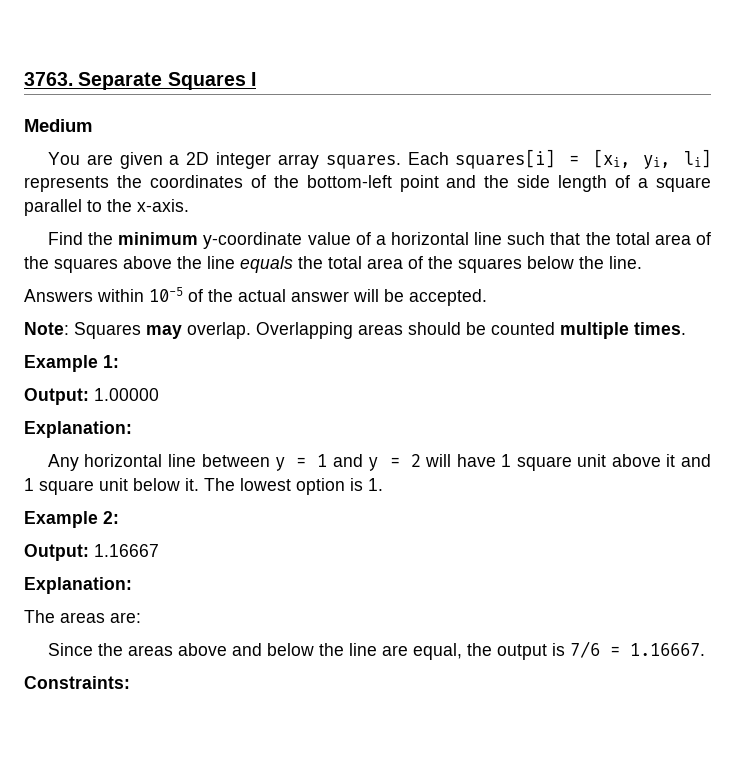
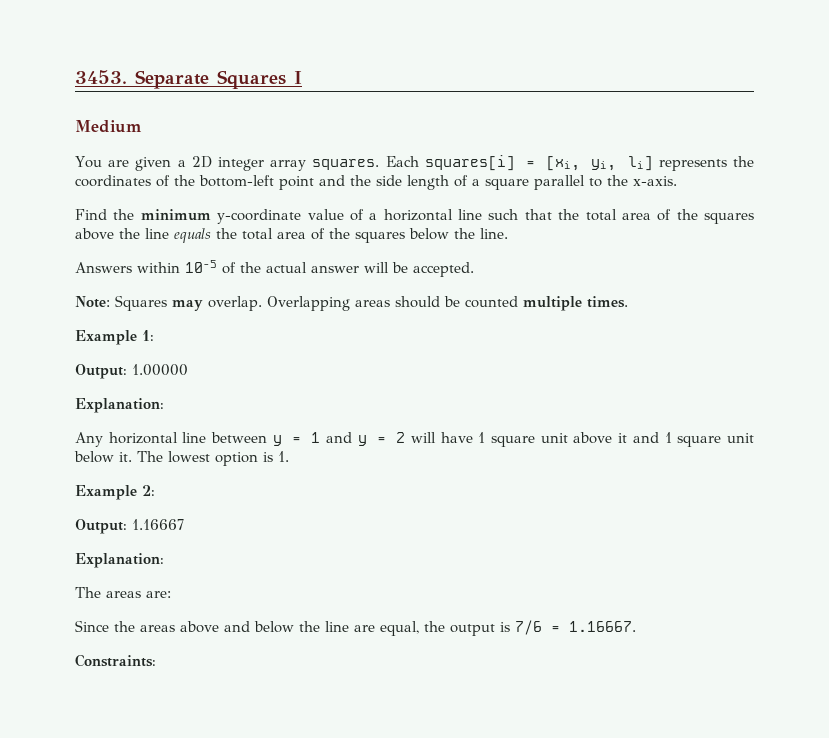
- 3763.
+ 3453.

